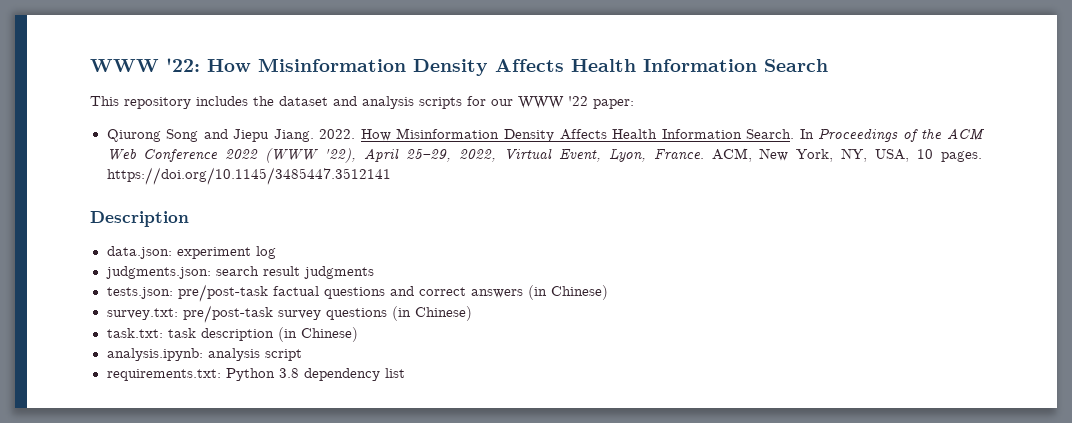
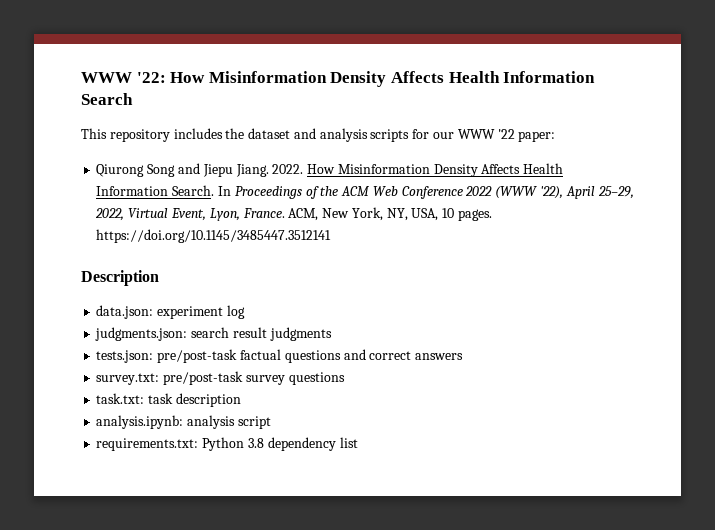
- tests.json: pre/post-task factual questions and correct answers (in Chinese)
+ tests.json: pre/post-task factual questions and correct answers
- survey.txt: pre/post-task survey questions (in Chinese)
+ survey.txt: pre/post-task survey questions
- task.txt: task description (in Chinese)
+ task.txt: task description

